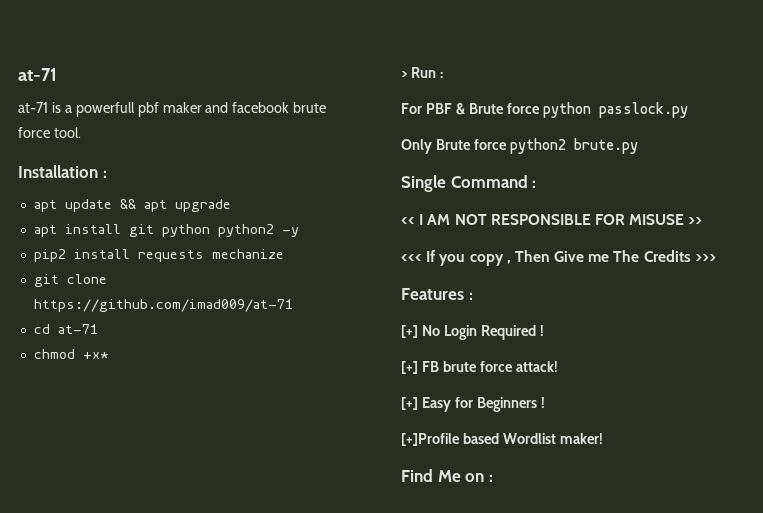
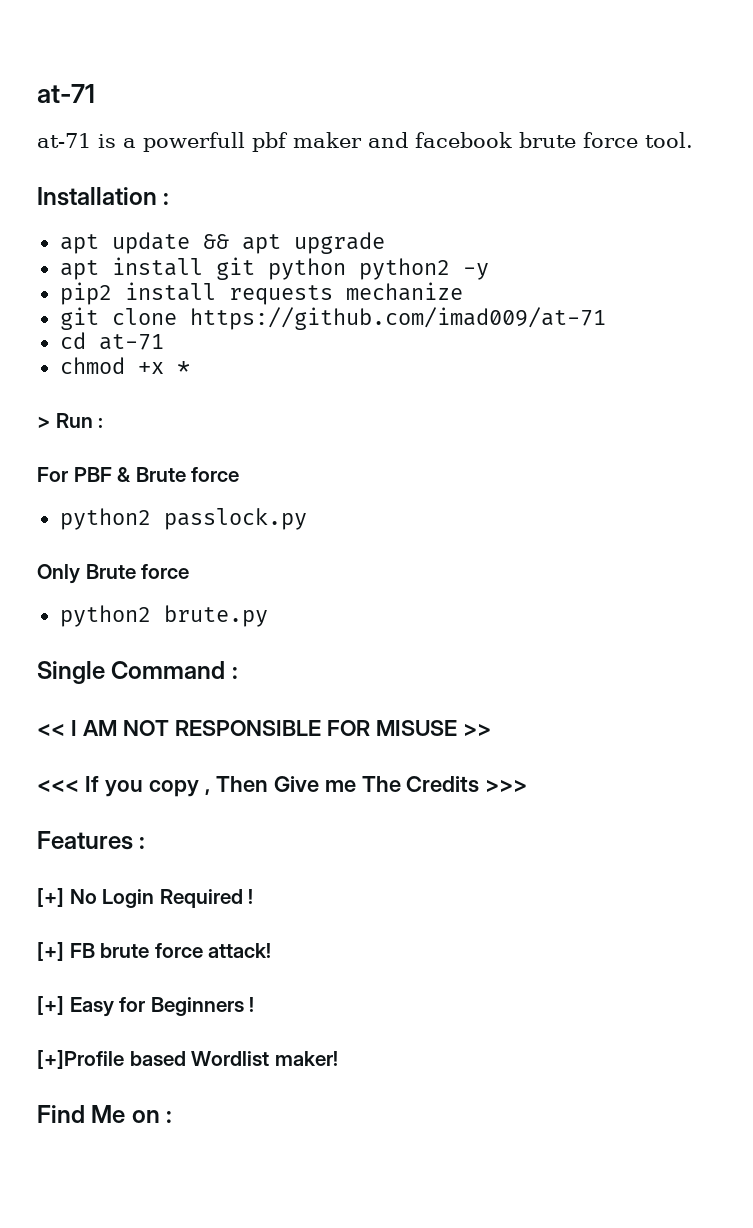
- chmod +x*
+ chmod +x *
- For PBF & Brute force python passlock.py
+ For PBF & Brute force
+ python2 passlock.py
- Only Brute force python2 brute.py
+ Only Brute force
+ python2 brute.py

